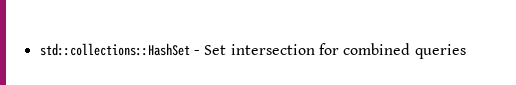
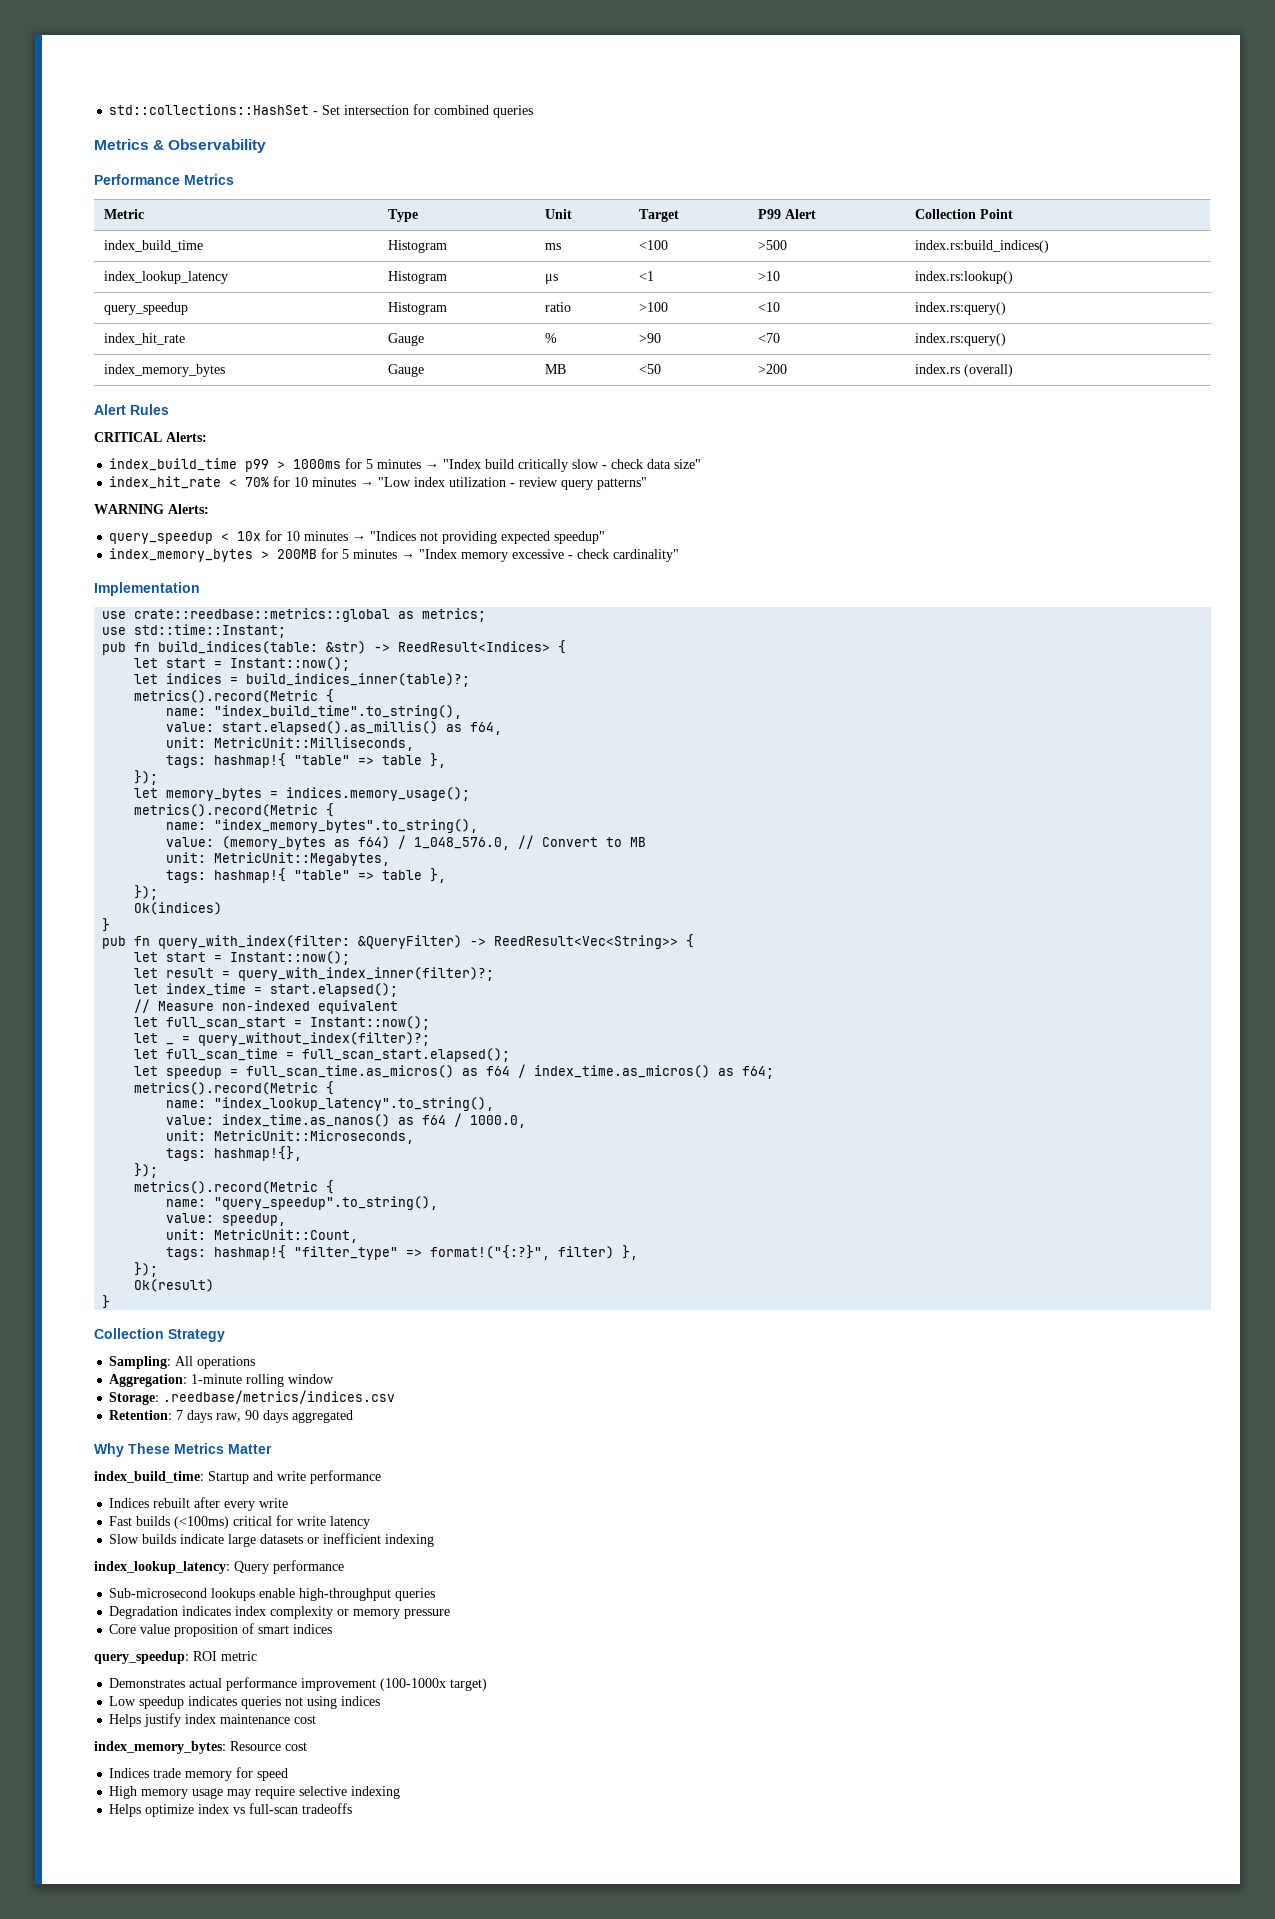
+ Metrics & Observability
+ Performance Metrics
+ Metric | Type | Unit | Target | P99 Alert | Collection Point
+ index_build_time | Histogram | ms | <100 | >500 | index.rs:build_indices()
+ index_lookup_latency | Histogram | μs | <1 | >10 | index.rs:lookup()
+ query_speedup | Histogram | ratio | >100 | <10 | index.rs:query()
+ index_hit_rate | Gauge | % | >90 | <70 | index.rs:query()
+ index_memory_bytes | Gauge | MB | <50 | >200 | index.rs (overall)
+ Alert Rules
+ CRITICAL Alerts:
+ index_build_time p99 > 1000ms for 5 minutes → "Index build critically slow - check data size"
+ index_hit_rate < 70% for 10 minutes → "Low index utilization - review query patterns"
+ WARNING Alerts:
+ query_speedup < 10x for 10 minutes → "Indices not providing expected speedup"
+ index_memory_bytes > 200MB for 5 minutes → "Index memory excessive - check cardinality"
+ Implementation
+ use crate::reedbase::metrics::global as metrics;
+ use std::time::Instant;
+ pub fn build_indices(table: &str) -> ReedResult<Indices> {
+ let start = Instant::now();
+ let indices = build_indices_inner(table)?;
+ metrics().record(Metric {
+ name: "index_build_time".to_string(),
+ value: start.elapsed().as_millis() as f64,
+ unit: MetricUnit::Milliseconds,
+ tags: hashmap!{ "table" => table },
+ });
+ let memory_bytes = indices.memory_usage();
+ metrics().record(Metric {
+ name: "index_memory_bytes".to_string(),
+ value: (memory_bytes as f64) / 1_048_576.0, // Convert to MB
+ unit: MetricUnit::Megabytes,
+ tags: hashmap!{ "table" => table },
+ });
+ Ok(indices)
+ }
+ pub fn query_with_index(filter: &QueryFilter) -> ReedResult<Vec<String>> {
+ let start = Instant::now();
+ let result = query_with_index_inner(filter)?;
+ let index_time = start.elapsed();
+ // Measure non-indexed equivalent
+ let full_scan_start = Instant::now();
+ let _ = query_without_index(filter)?;
+ let full_scan_time = full_scan_start.elapsed();
+ let speedup = full_scan_time.as_micros() as f64 / index_time.as_micros() as f64;
+ metrics().record(Metric {
+ name: "index_lookup_latency".to_string(),
+ value: index_time.as_nanos() as f64 / 1000.0,
+ unit: MetricUnit::Microseconds,
+ tags: hashmap!{},
+ });
+ metrics().record(Metric {
+ name: "query_speedup".to_string(),
+ value: speedup,
+ unit: MetricUnit::Count,
+ tags: hashmap!{ "filter_type" => format!("{:?}", filter) },
+ });
+ Ok(result)
+ }
+ Collection Strategy
+ Sampling: All operations
+ Aggregation: 1-minute rolling window
+ Storage: .reedbase/metrics/indices.csv
+ Retention: 7 days raw, 90 days aggregated
+ Why These Metrics Matter
+ index_build_time: Startup and write performance
+ Indices rebuilt after every write
+ Fast builds (<100ms) critical for write latency
+ Slow builds indicate large datasets or inefficient indexing
+ index_lookup_latency: Query performance
+ Sub-microsecond lookups enable high-throughput queries
+ Degradation indicates index complexity or memory pressure
+ Core value proposition of smart indices
+ query_speedup: ROI metric
+ Demonstrates actual performance improvement (100-1000x target)
+ Low speedup indicates queries not using indices
+ Helps justify index maintenance cost
+ index_memory_bytes: Resource cost
+ Indices trade memory for speed
+ High memory usage may require selective indexing
+ Helps optimize index vs full-scan tradeoffs

